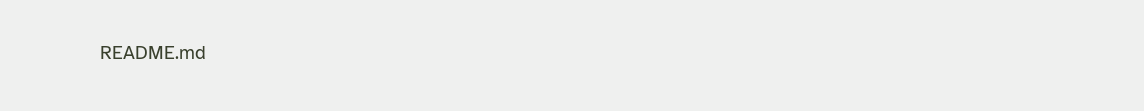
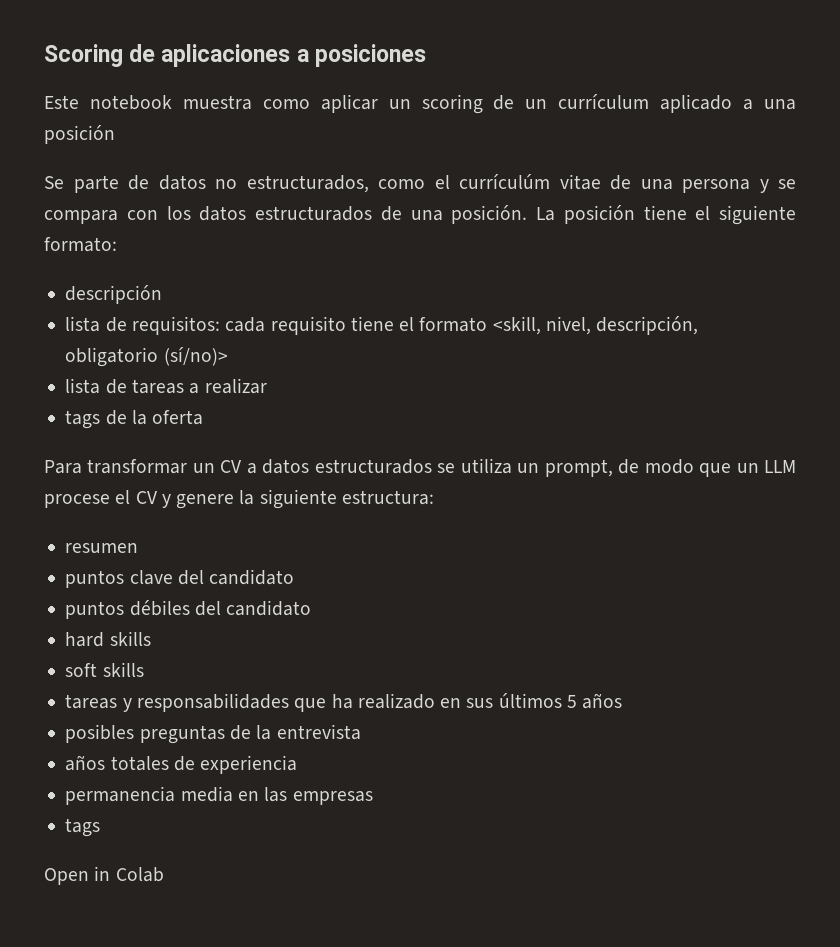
- README.md
+ Scoring de aplicaciones a posiciones
+ Este notebook muestra como aplicar un scoring de un currículum aplicado a una posición
+ Se parte de datos no estructurados, como el currículúm vitae de una persona y se compara con los datos estructurados de una posición. La posición tiene el siguiente formato:
+ descripción
+ lista de requisitos: cada requisito tiene el formato <skill, nivel, descripción, obligatorio (sí/no)>
+ lista de tareas a realizar
+ tags de la oferta
+ Para transformar un CV a datos estructurados se utiliza un prompt, de modo que un LLM procese el CV y genere la siguiente estructura:
+ resumen
+ puntos clave del candidato
+ puntos débiles del candidato
+ hard skills
+ soft skills
+ tareas y responsabilidades que ha realizado en sus últimos 5 años
+ posibles preguntas de la entrevista
+ años totales de experiencia
+ permanencia media en las empresas
+ tags
+ Open in Colab

